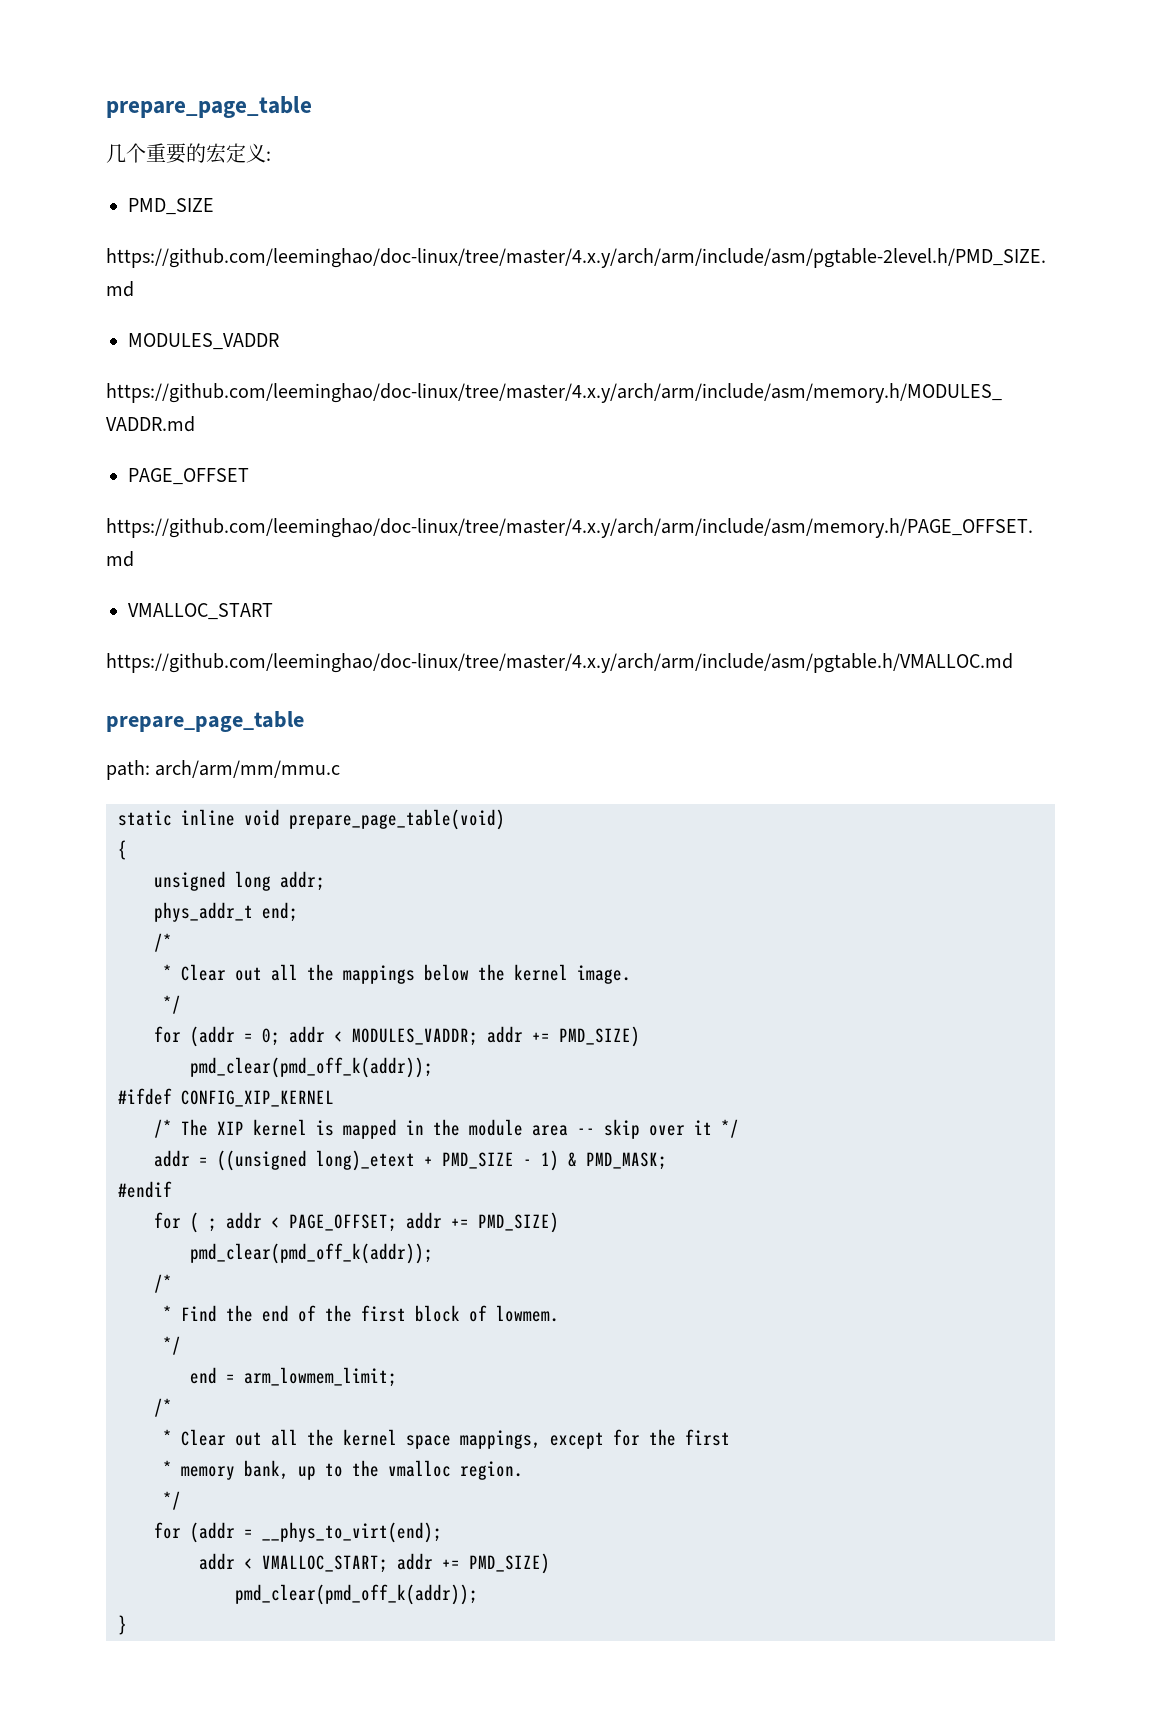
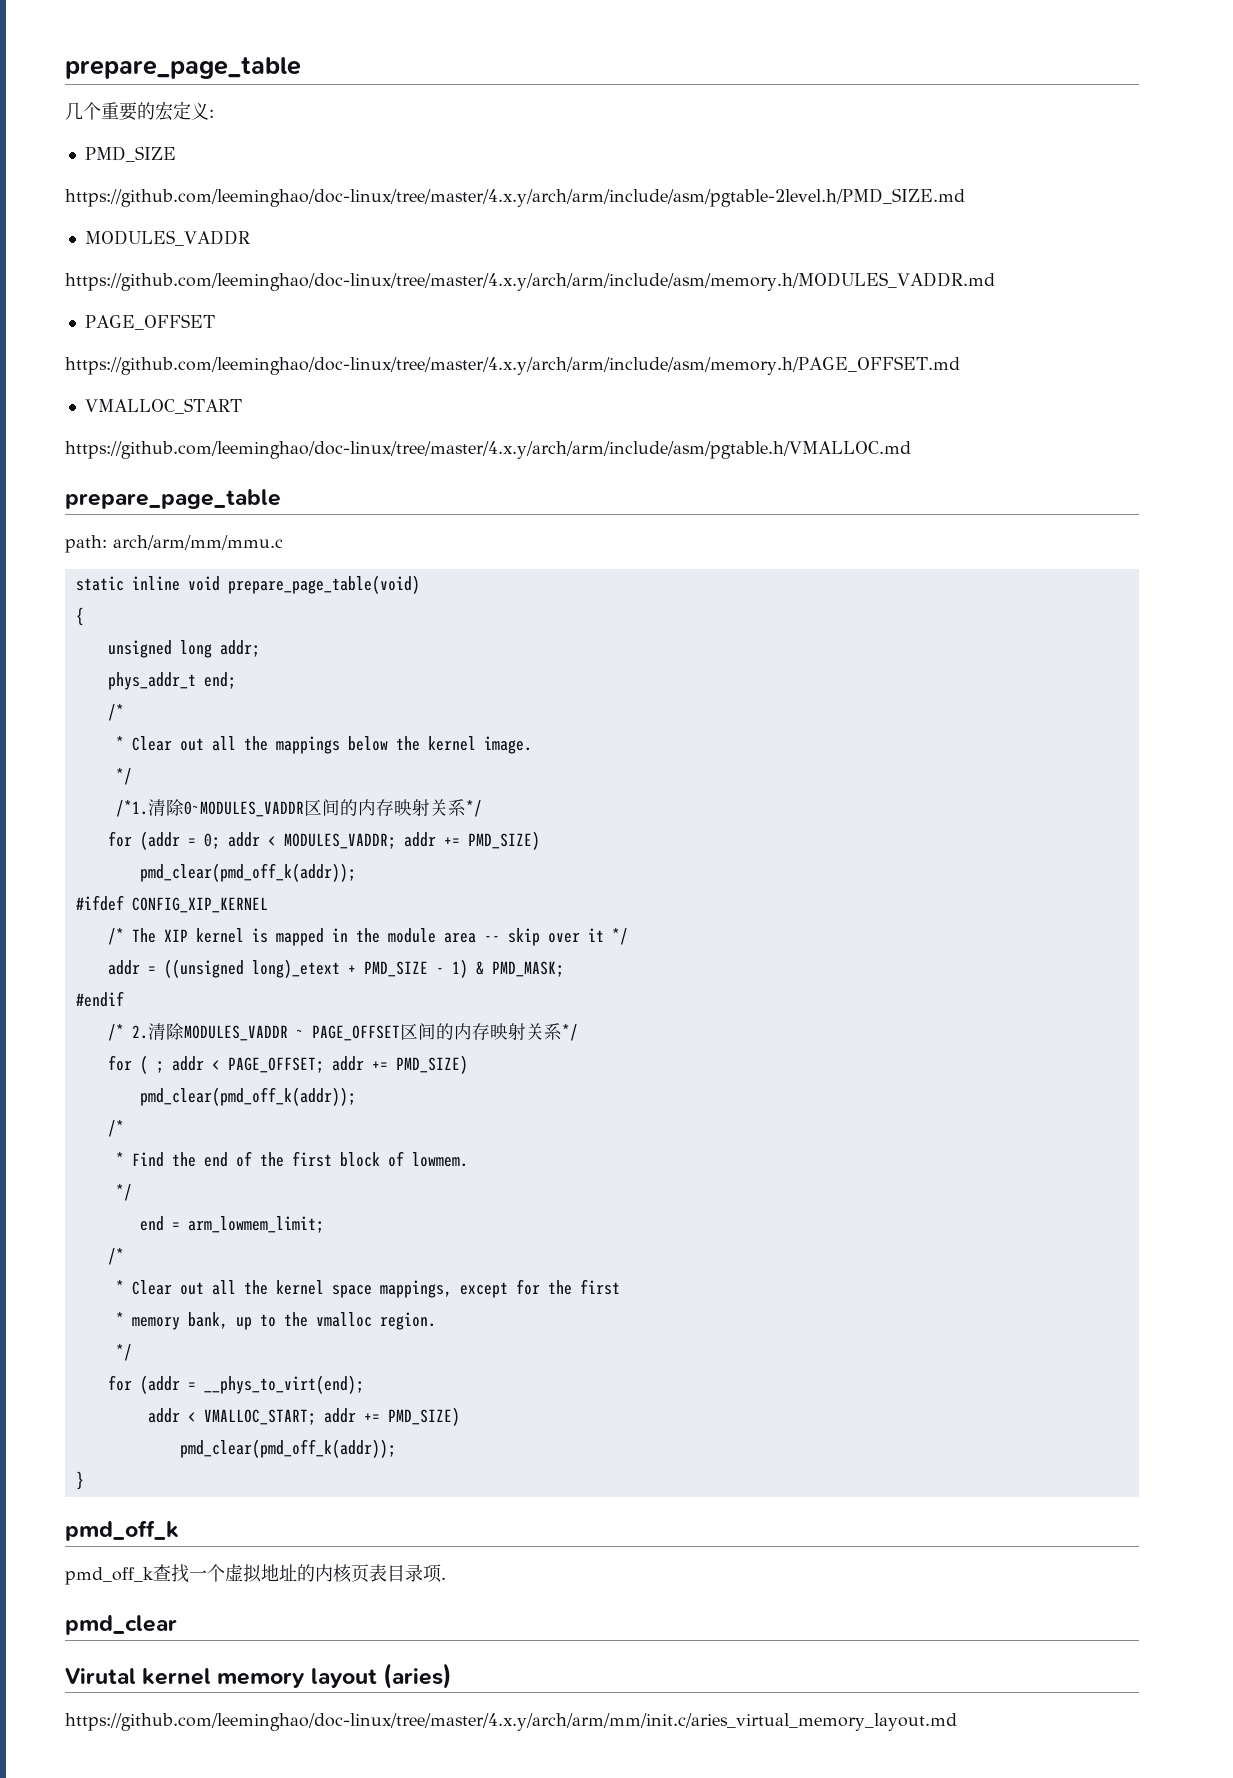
+ /*1.清除0~MODULES_VADDR区间的内存映射关系*/
+ /* 2.清除MODULES_VADDR ~ PAGE_OFFSET区间的内存映射关系*/
  }
+ pmd_off_k
+ pmd_off_k查找一个虚拟地址的内核页表目录项.
+ pmd_clear
+ Virutal kernel memory layout (aries)
+ https://github.com/leeminghao/doc-linux/tree/master/4.x.y/arch/arm/mm/init.c/aries_virtual_memory_layout.md

